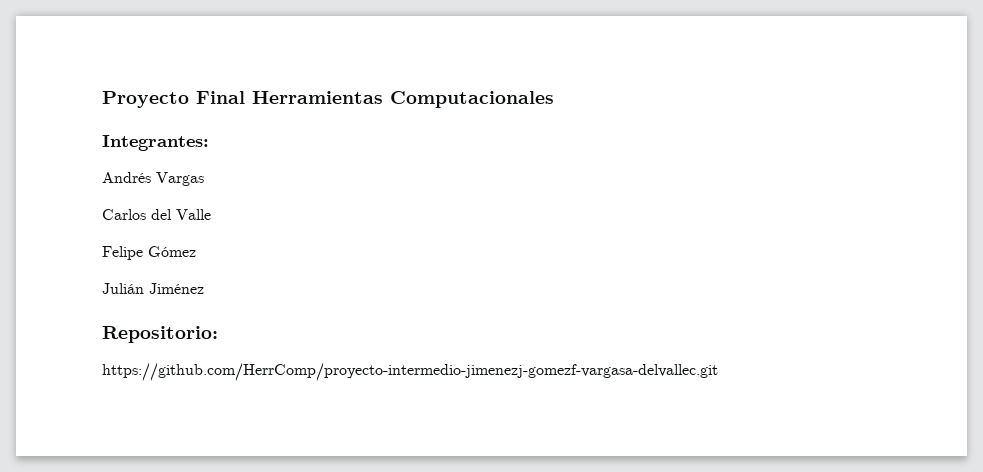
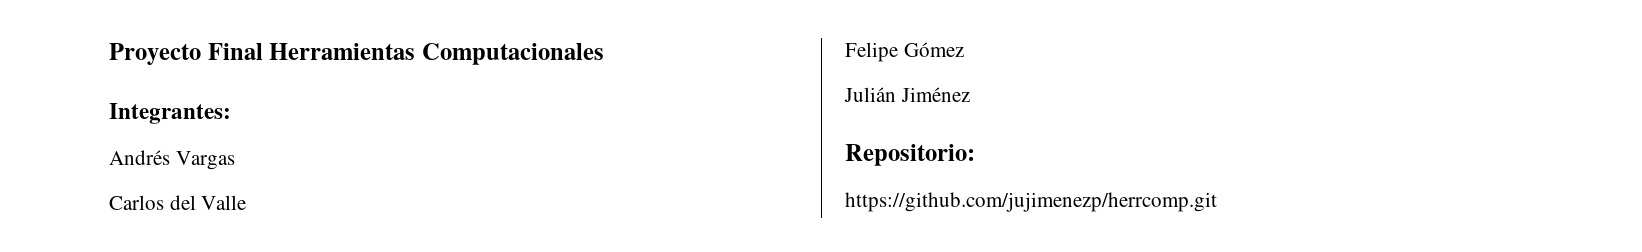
- https://github.com/HerrComp/proyecto-intermedio-jimenezj-gomezf-vargasa-delvallec.git
+ https://github.com/jujimenezp/herrcomp.git

